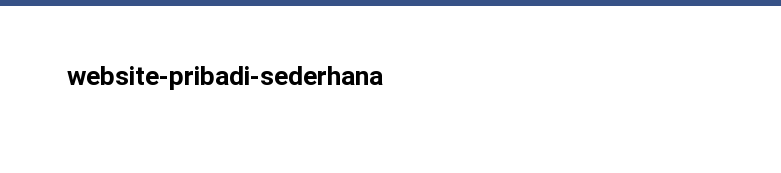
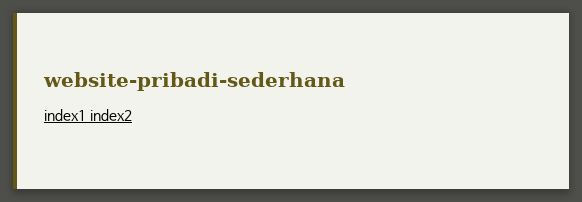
+ index1 index2

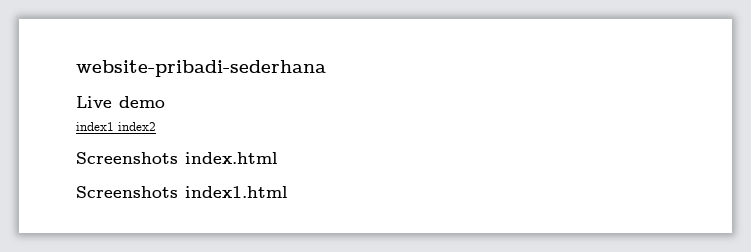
+ Live demo
+ Screenshots index.html
+ Screenshots index1.html

